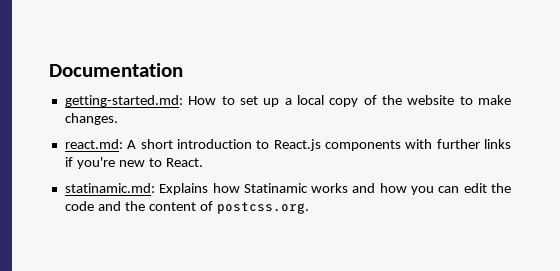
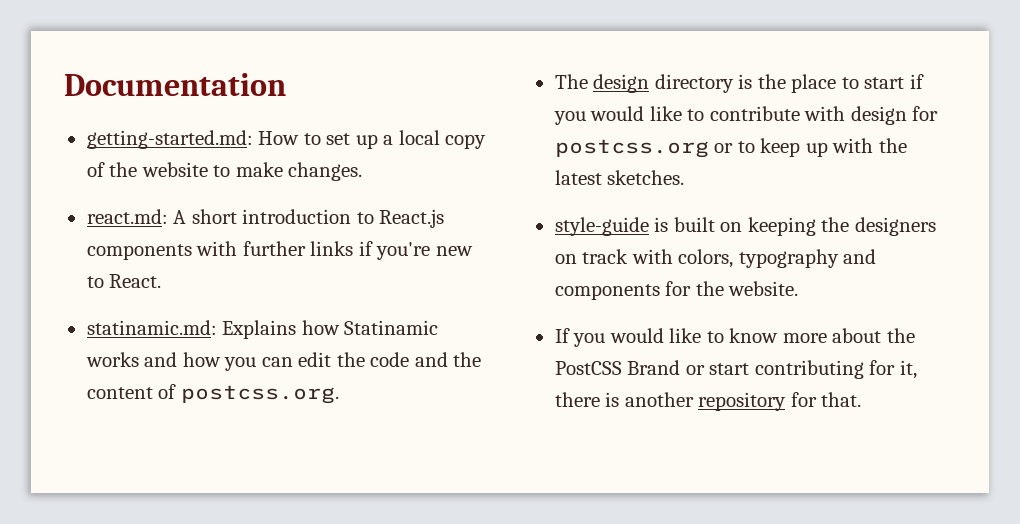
+ The design directory is the place to start if you would like to contribute with design for postcss.org or to keep up with the latest sketches.
+ style-guide is built on keeping the designers on track with colors, typography and components for the website.
+ If you would like to know more about the PostCSS Brand or start contributing for it, there is another repository for that.

